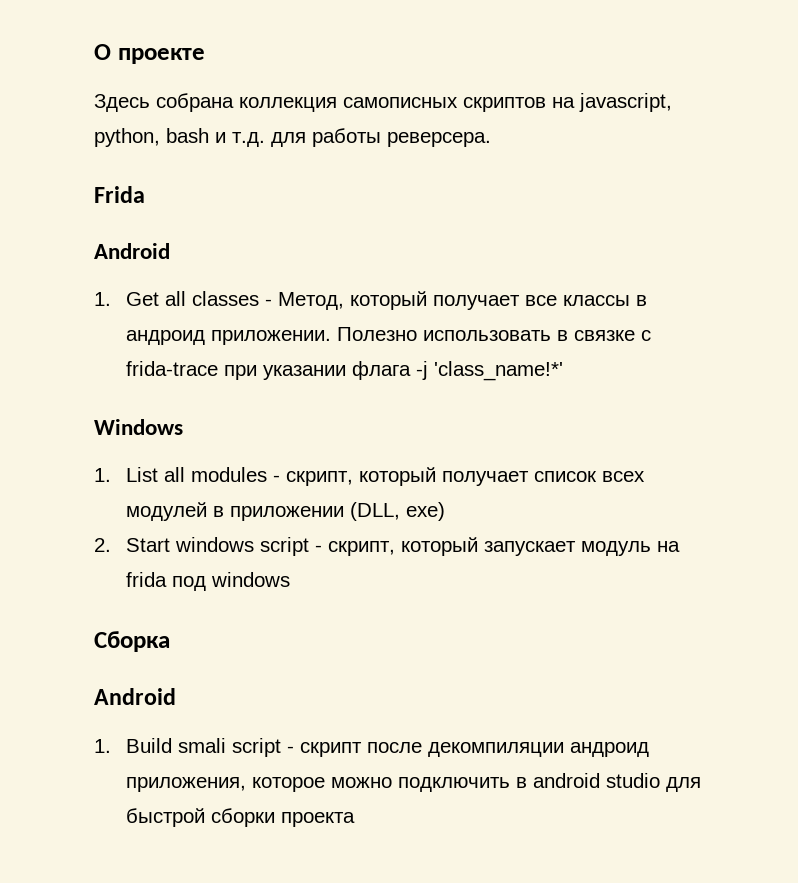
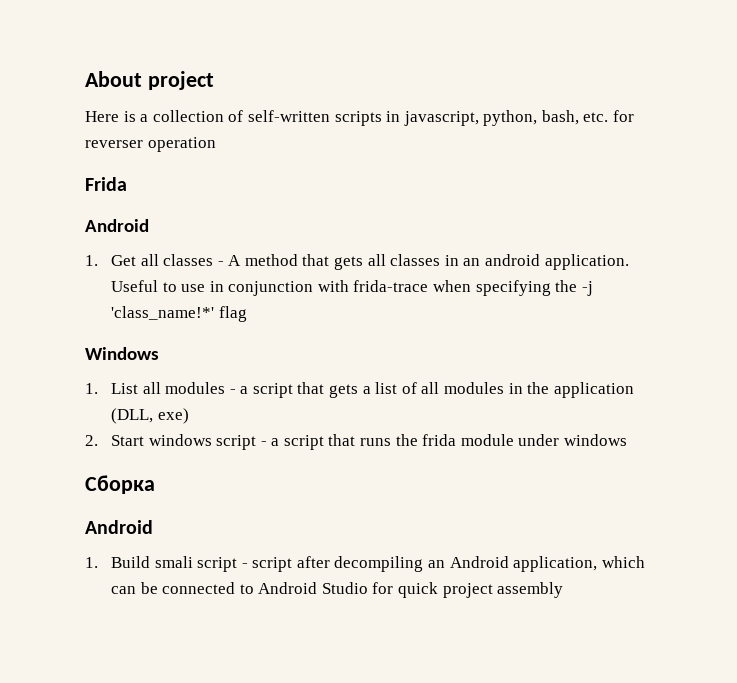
- О проекте
- Здесь собрана коллекция самописных скриптов на javascript, python, bash и т.д. для работы реверсера.
+ About project
+ Here is a collection of self-written scripts in javascript, python, bash, etc. for reverser operation
- 1. Get all classes - Метод, который получает все классы в андроид приложении. Полезно использовать в связке с frida-trace при указании флага -j 'class_name!*'
+ 1. Get all classes - A method that gets all classes in an android application. Useful to use in conjunction with frida-trace when specifying the -j 'class_name!*' flag
- 1. List all modules - скрипт, который получает список всех модулей в приложении (DLL, exe)
+ 1. List all modules - a script that gets a list of all modules in the application (DLL, exe)
- 2. Start windows script - скрипт, который запускает модуль на frida под windows
+ 2. Start windows script - a script that runs the frida module under windows
- 1. Build smali script - скрипт после декомпиляции андроид приложения, которое можно подключить в android studio для быстрой сборки проекта
+ 1. Build smali script - script after decompiling an Android application, which can be connected to Android Studio for quick project assembly

